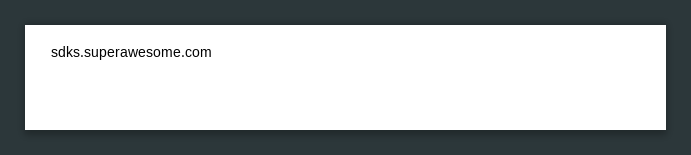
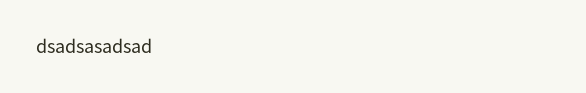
- sdks.superawesome.com
+ dsadsasadsad

